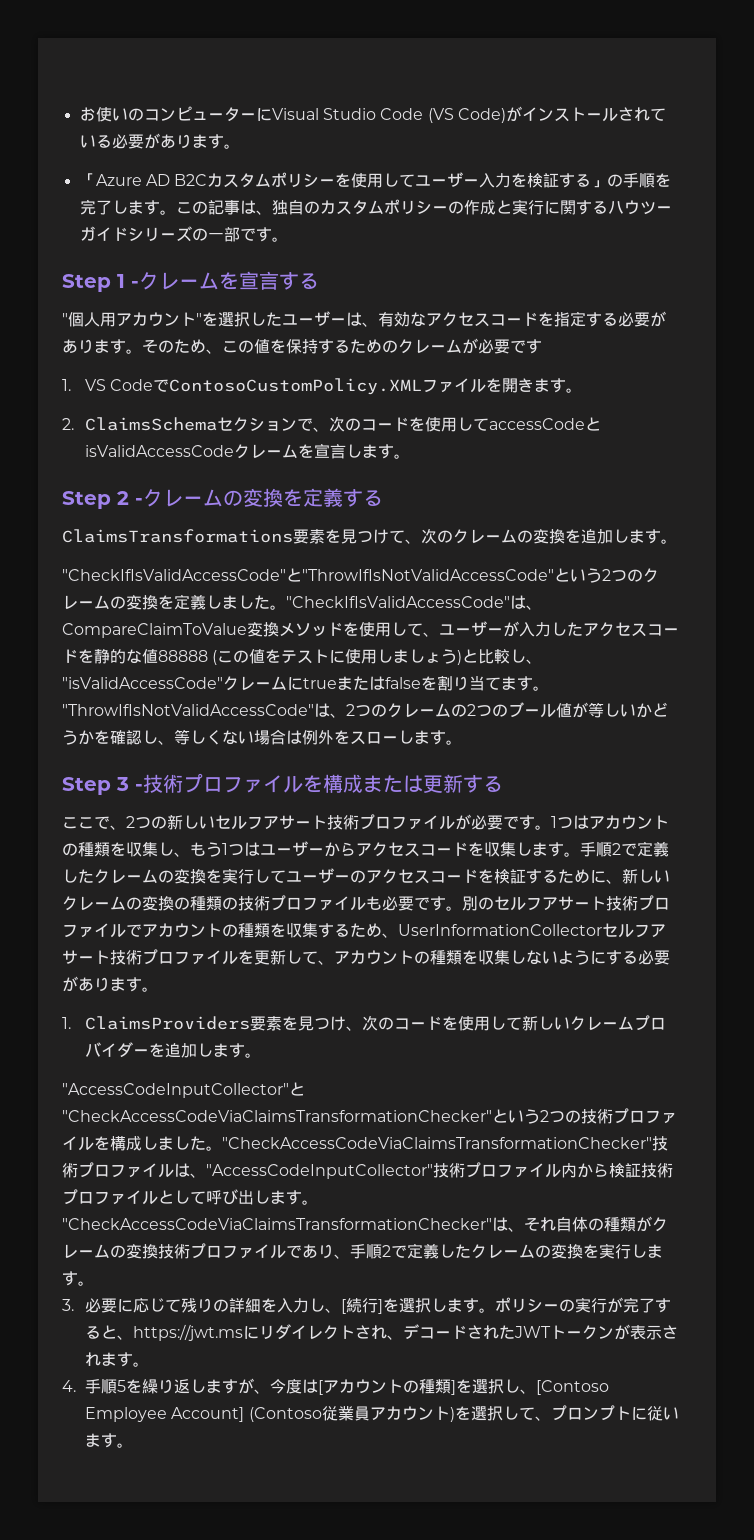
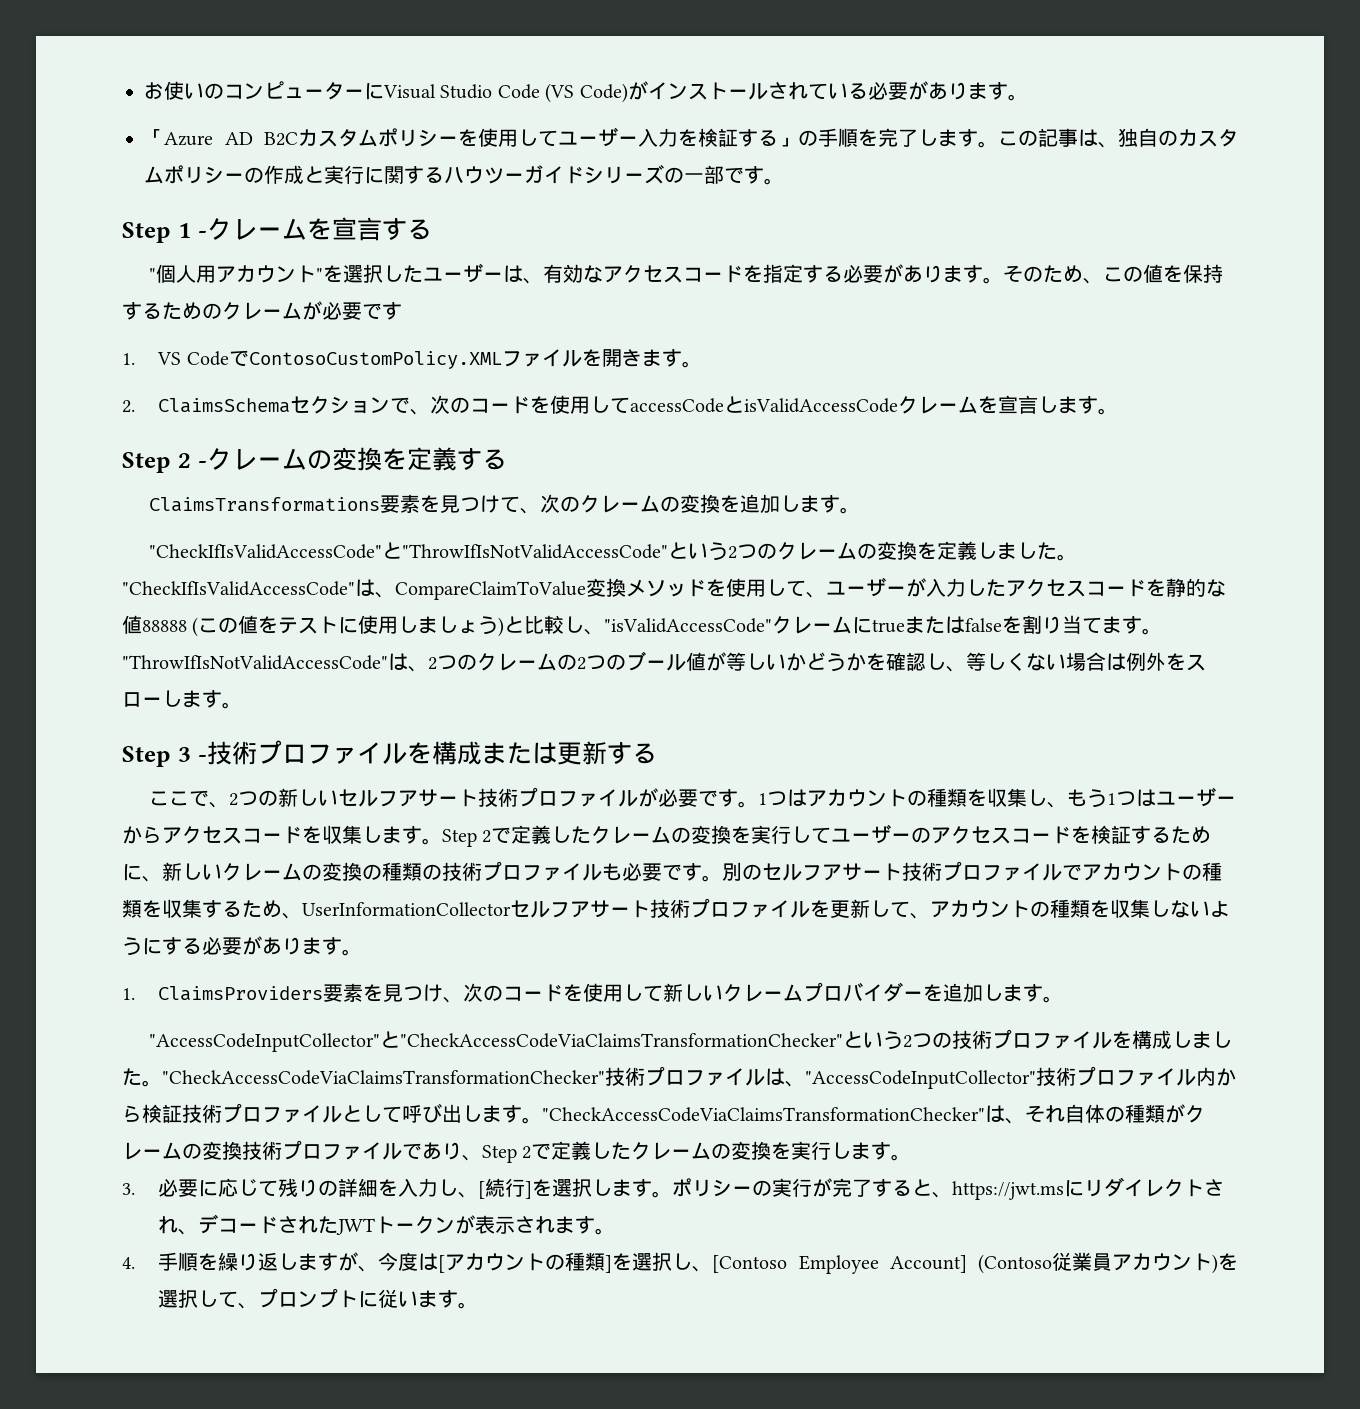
- 手順2で定義したクレームの変換を実行してユーザーのアクセスコードを検証するために、新しいクレームの変換の種類の技術プロファイルも必要です。
+ Step 2で定義したクレームの変換を実行してユーザーのアクセスコードを検証するために、新しいクレームの変換の種類の技術プロファイルも必要です。
- "CheckAccessCodeViaClaimsTransformationChecker"は、それ自体の種類がクレームの変換技術プロファイルであり、手順2で定義したクレームの変換を実行します。
+ "CheckAccessCodeViaClaimsTransformationChecker"は、それ自体の種類がクレームの変換技術プロファイルであり、Step 2で定義したクレームの変換を実行します。
- 4.手順5を繰り返しますが、今度は[アカウントの種類]を選択し、[Contoso Employee Account] (Contoso従業員アカウント)を選択して、プロンプトに従います。
+ 4.手順を繰り返しますが、今度は[アカウントの種類]を選択し、[Contoso Employee Account] (Contoso従業員アカウント)を選択して、プロンプトに従います。

